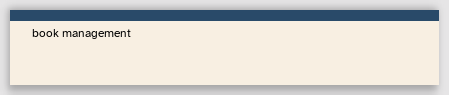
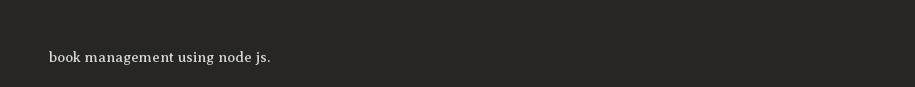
- book management
+ book management using node js.

